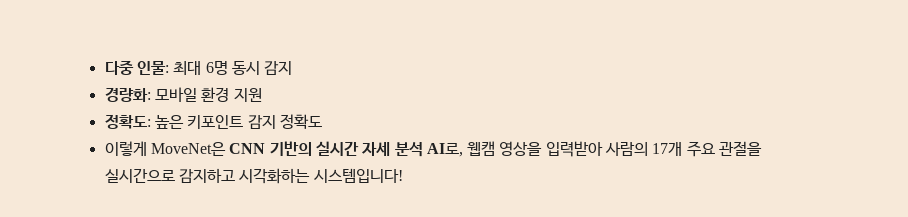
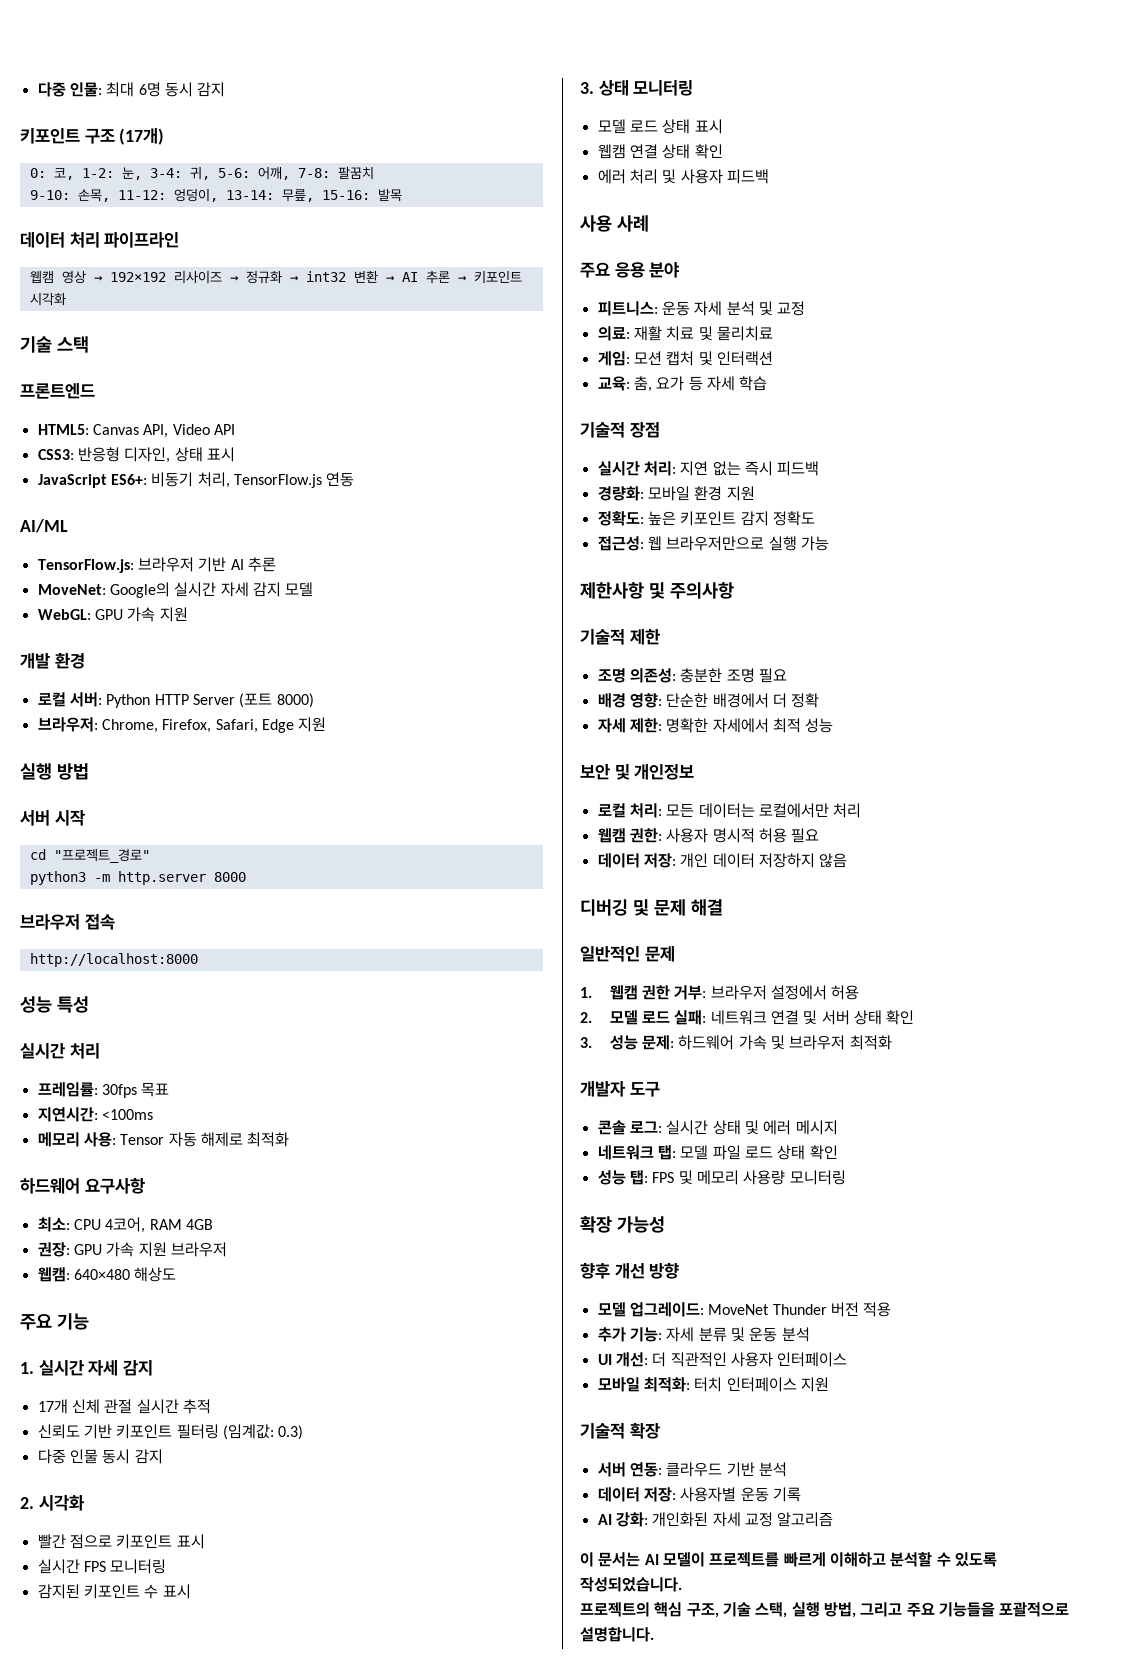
+ 키포인트 구조 (17개)
+ 0: 코, 1-2: 눈, 3-4: 귀, 5-6: 어깨, 7-8: 팔꿈치
+ 9-10: 손목, 11-12: 엉덩이, 13-14: 무릎, 15-16: 발목
+ 데이터 처리 파이프라인
+ 웹캠 영상 → 192×192 리사이즈 → 정규화 → int32 변환 → AI 추론 → 키포인트 시각화
+ 기술 스택
+ 프론트엔드
+ HTML5: Canvas API, Video API
+ CSS3: 반응형 디자인, 상태 표시
+ JavaScript ES6+: 비동기 처리, TensorFlow.js 연동
+ AI/ML
+ TensorFlow.js: 브라우저 기반 AI 추론
+ MoveNet: Google의 실시간 자세 감지 모델
+ WebGL: GPU 가속 지원
+ 개발 환경
+ 로컬 서버: Python HTTP Server (포트 8000)
+ 브라우저: Chrome, Firefox, Safari, Edge 지원
+ 실행 방법
+ 서버 시작
+ cd "프로젝트_경로"
+ python3 -m http.server 8000
+ 브라우저 접속
+ http://localhost:8000
+ 성능 특성
+ 실시간 처리
+ 프레임률: 30fps 목표
+ 지연시간: <100ms
+ 메모리 사용: Tensor 자동 해제로 최적화
+ 하드웨어 요구사항
+ 최소: CPU 4코어, RAM 4GB
+ 권장: GPU 가속 지원 브라우저
+ 웹캠: 640×480 해상도
+ 주요 기능
+ 1. 실시간 자세 감지
+ 17개 신체 관절 실시간 추적
+ 신뢰도 기반 키포인트 필터링 (임계값: 0.3)
+ 다중 인물 동시 감지
+ 2. 시각화
+ 빨간 점으로 키포인트 표시
+ 실시간 FPS 모니터링
+ 감지된 키포인트 수 표시
+ 3. 상태 모니터링
+ 모델 로드 상태 표시
+ 웹캠 연결 상태 확인
+ 에러 처리 및 사용자 피드백
+ 사용 사례
+ 주요 응용 분야
+ 피트니스: 운동 자세 분석 및 교정
+ 의료: 재활 치료 및 물리치료
+ 게임: 모션 캡처 및 인터랙션
+ 교육: 춤, 요가 등 자세 학습
+ 기술적 장점
+ 실시간 처리: 지연 없는 즉시 피드백
- 이렇게 MoveNet은 CNN 기반의 실시간 자세 분석 AI로, 웹캠 영상을 입력받아 사람의 17개 주요 관절을 실시간으로 감지하고 시각화하는 시스템입니다!
+ 접근성: 웹 브라우저만으로 실행 가능
+ 제한사항 및 주의사항
+ 기술적 제한
+ 조명 의존성: 충분한 조명 필요
+ 배경 영향: 단순한 배경에서 더 정확
+ 자세 제한: 명확한 자세에서 최적 성능
+ 보안 및 개인정보
+ 로컬 처리: 모든 데이터는 로컬에서만 처리
+ 웹캠 권한: 사용자 명시적 허용 필요
+ 데이터 저장: 개인 데이터 저장하지 않음
+ 디버깅 및 문제 해결
+ 일반적인 문제
+ 1. 웹캠 권한 거부: 브라우저 설정에서 허용
+ 2. 모델 로드 실패: 네트워크 연결 및 서버 상태 확인
+ 3. 성능 문제: 하드웨어 가속 및 브라우저 최적화
+ 개발자 도구
+ 콘솔 로그: 실시간 상태 및 에러 메시지
+ 네트워크 탭: 모델 파일 로드 상태 확인
+ 성능 탭: FPS 및 메모리 사용량 모니터링
+ 확장 가능성
+ 향후 개선 방향
+ 모델 업그레이드: MoveNet Thunder 버전 적용
+ 추가 기능: 자세 분류 및 운동 분석
+ UI 개선: 더 직관적인 사용자 인터페이스
+ 모바일 최적화: 터치 인터페이스 지원
+ 기술적 확장
+ 서버 연동: 클라우드 기반 분석
+ 데이터 저장: 사용자별 운동 기록
+ AI 강화: 개인화된 자세 교정 알고리즘
+ 이 문서는 AI 모델이 프로젝트를 빠르게 이해하고 분석할 수 있도록 작성되었습니다.
+ 프로젝트의 핵심 구조, 기술 스택, 실행 방법, 그리고 주요 기능들을 포괄적으로 설명합니다.

